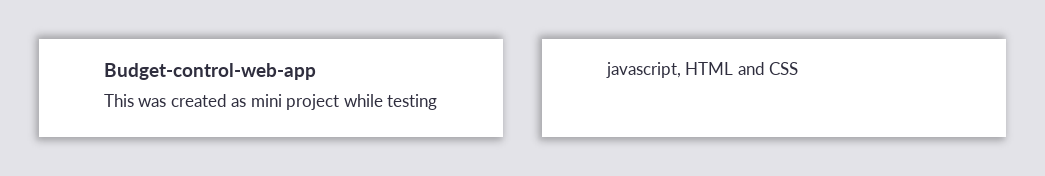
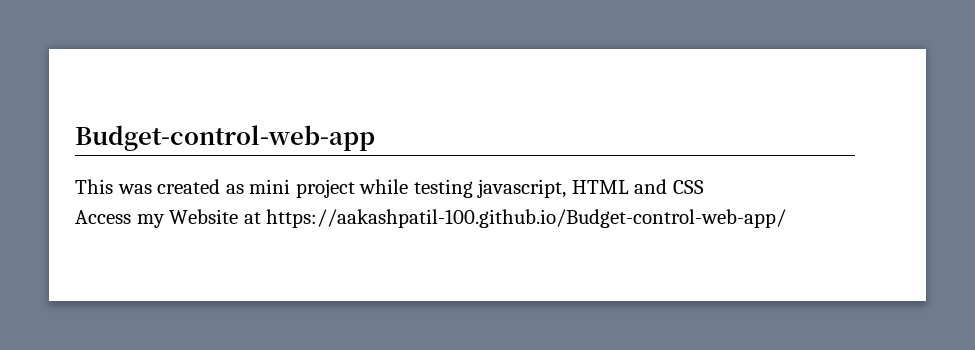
+ Access my Website at https://aakashpatil-100.github.io/Budget-control-web-app/

